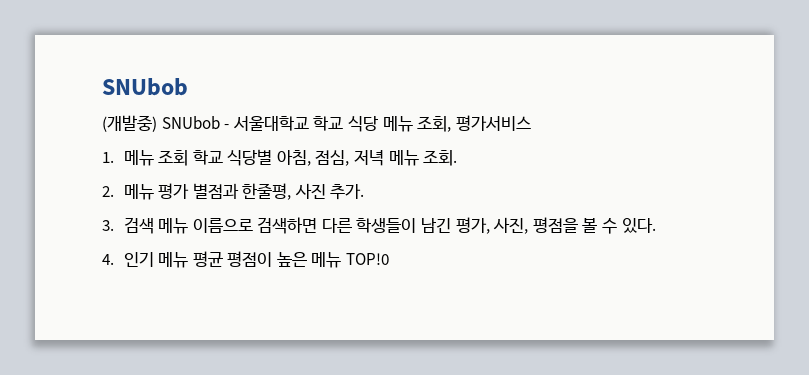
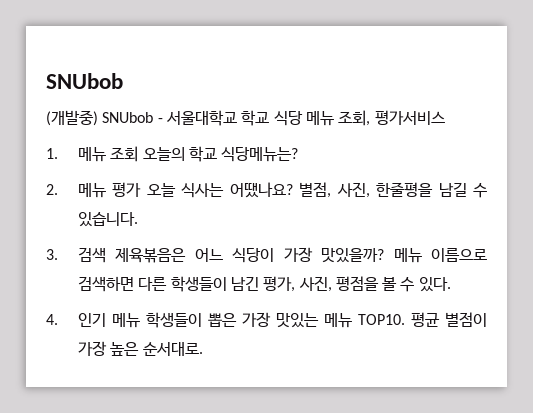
- 1. 메뉴 조회 학교 식당별 아침, 점심, 저녁 메뉴 조회.
- 2. 메뉴 평가 별점과 한줄평, 사진 추가.
- 3. 검색 메뉴 이름으로 검색하면 다른 학생들이 남긴 평가, 사진, 평점을 볼 수 있다.
+ 1. 메뉴 조회 오늘의 학교 식당메뉴는?
+ 2. 메뉴 평가 오늘 식사는 어땠나요? 별점, 사진, 한줄평을 남길 수 있습니다.
+ 3. 검색 제육볶음은 어느 식당이 가장 맛있을까? 메뉴 이름으로 검색하면 다른 학생들이 남긴 평가, 사진, 평점을 볼 수 있다.
- 4. 인기 메뉴 평균 평점이 높은 메뉴 TOP!0
+ 4. 인기 메뉴 학생들이 뽑은 가장 맛있는 메뉴 TOP10. 평균 별점이 가장 높은 순서대로.

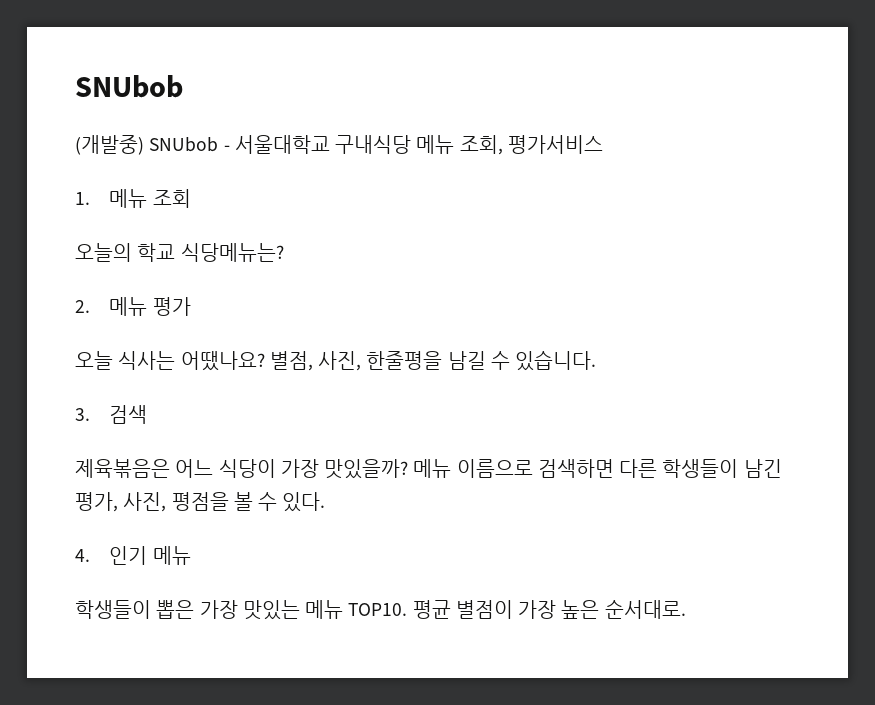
- (개발중) SNUbob - 서울대학교 학교 식당 메뉴 조회, 평가서비스
+ (개발중) SNUbob - 서울대학교 구내식당 메뉴 조회, 평가서비스
- 1. 메뉴 조회 오늘의 학교 식당메뉴는?
+ 1. 메뉴 조회
+ 오늘의 학교 식당메뉴는?
- 2. 메뉴 평가 오늘 식사는 어땠나요?
+ 2. 메뉴 평가
+ 오늘 식사는 어땠나요?
- 3. 검색 제육볶음은 어느 식당이 가장 맛있을까?
+ 3. 검색
+ 제육볶음은 어느 식당이 가장 맛있을까?
- 4. 인기 메뉴 학생들이 뽑은 가장 맛있는 메뉴 TOP10.
+ 4. 인기 메뉴
+ 학생들이 뽑은 가장 맛있는 메뉴 TOP10.

